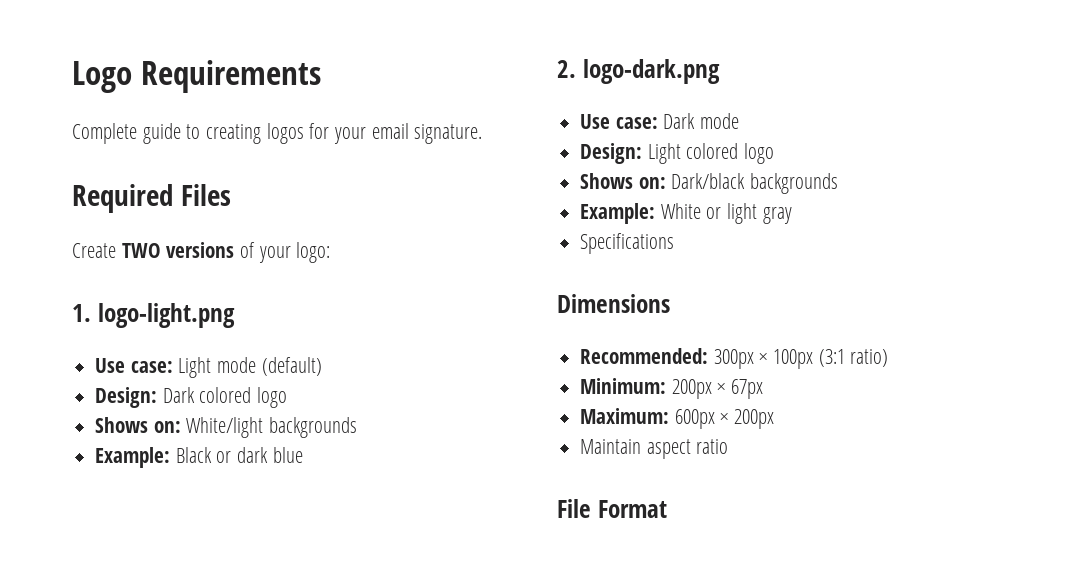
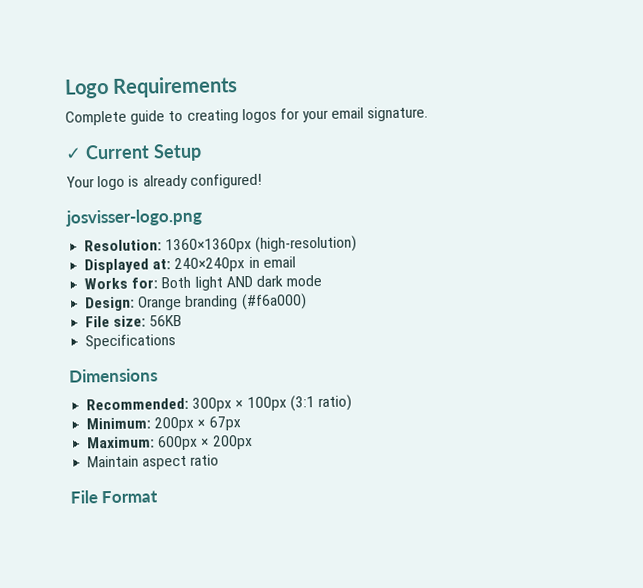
- Required Files
- Create TWO versions of your logo:
- 1. logo-light.png
- Use case: Light mode (default)
- Design: Dark colored logo
- Shows on: White/light backgrounds
- Example: Black or dark blue
- 2. logo-dark.png
- Use case: Dark mode
- Design: Light colored logo
- Shows on: Dark/black backgrounds
- Example: White or light gray
+ ✓ Current Setup
+ Your logo is already configured!
+ josvisser-logo.png
+ Resolution: 1360×1360px (high-resolution)
+ Displayed at: 240×240px in email
+ Works for: Both light AND dark mode
+ Design: Orange branding (#f6a000)
+ File size: 56KB

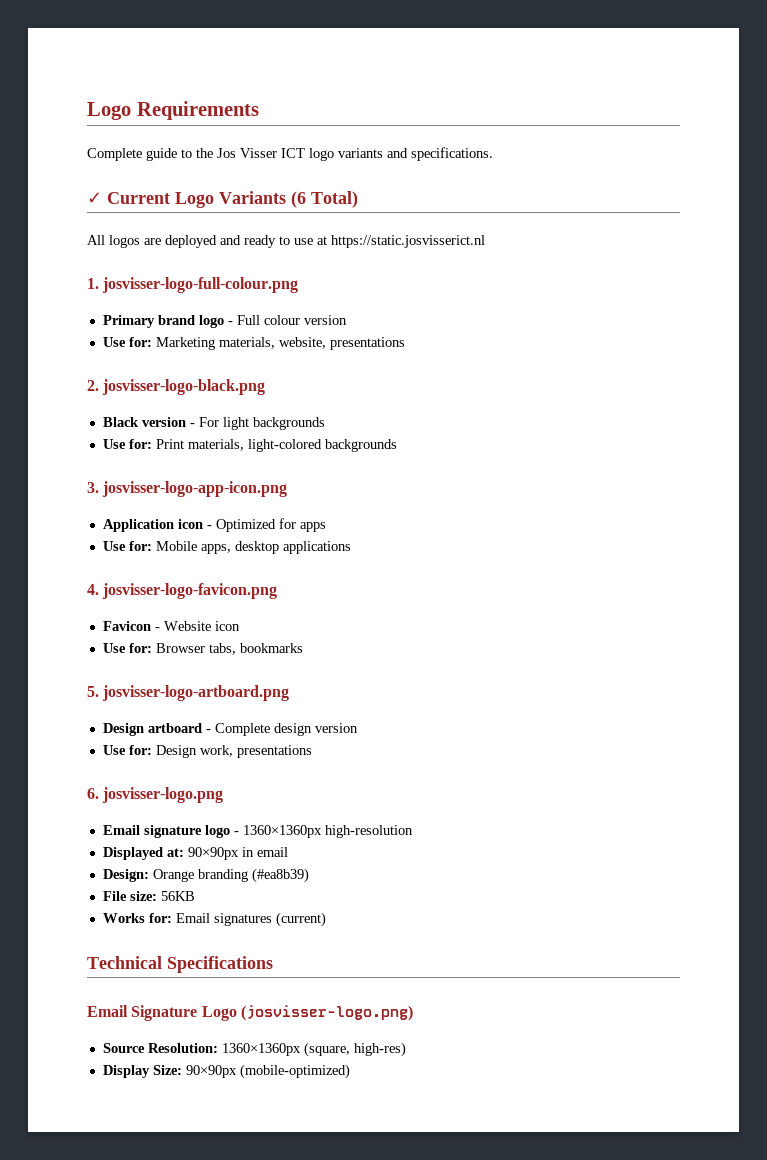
- Complete guide to creating logos for your email signature.
- ✓ Current Setup
- Your logo is already configured!
- josvisser-logo.png
- Resolution: 1360×1360px (high-resolution)
+ Complete guide to the Jos Visser ICT logo variants and specifications.
+ ✓ Current Logo Variants (6 Total)
+ All logos are deployed and ready to use at https://static.josvisserict.nl
+ 1. josvisser-logo-full-colour.png
+ Primary brand logo - Full colour version
+ Use for: Marketing materials, website, presentations
+ 2. josvisser-logo-black.png
+ Black version - For light backgrounds
+ Use for: Print materials, light-colored backgrounds
+ 3. josvisser-logo-app-icon.png
+ Application icon - Optimized for apps
+ Use for: Mobile apps, desktop applications
+ 4. josvisser-logo-favicon.png
+ Favicon - Website icon
+ Use for: Browser tabs, bookmarks
+ 5. josvisser-logo-artboard.png
+ Design artboard - Complete design version
+ Use for: Design work, presentations
+ 6. josvisser-logo.png
+ Email signature logo - 1360×1360px high-resolution
- Displayed at: 240×240px in email
+ Displayed at: 90×90px in email
- Works for: Both light AND dark mode
- Design: Orange branding (#f6a000)
+ Design: Orange branding (#ea8b39)
- Specifications
- Dimensions
- Recommended: 300px × 100px (3:1 ratio)
- Minimum: 200px × 67px
- Maximum: 600px × 200px
- Maintain aspect ratio
- File Format
+ Works for: Email signatures (current)
+ Technical Specifications
+ Email Signature Logo (josvisser-logo.png)
+ Source Resolution: 1360×1360px (square, high-res)
+ Display Size: 90×90px (mobile-optimized)

